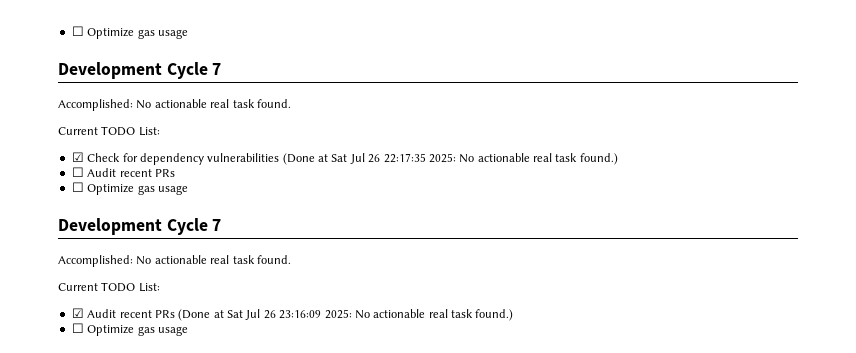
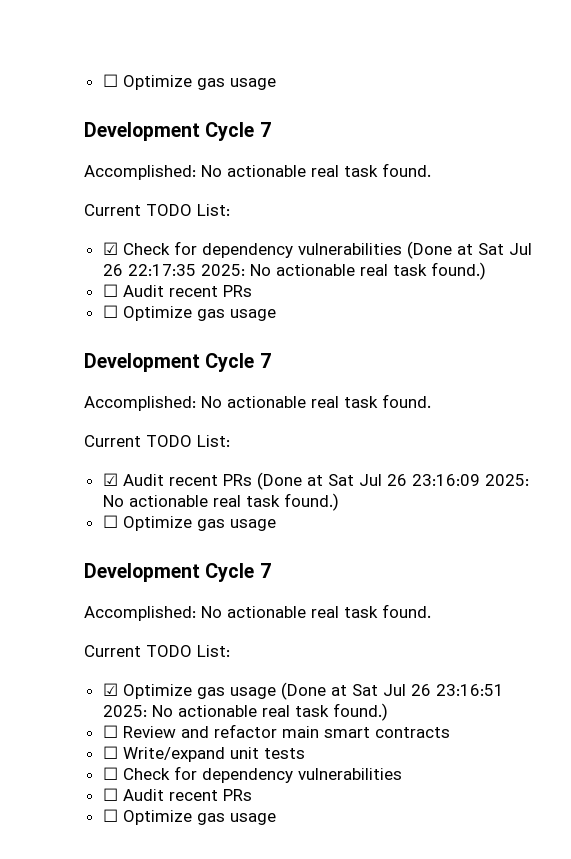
  ☑ Audit recent PRs (Done at Sat Jul 26 23:16:09 2025: No actionable real task found.)
+ ☐ Optimize gas usage
+ Development Cycle 7
+ Accomplished: No actionable real task found.
+ Current TODO List:
+ ☑ Optimize gas usage (Done at Sat Jul 26 23:16:51 2025: No actionable real task found.)
+ ☐ Review and refactor main smart contracts
+ ☐ Write/expand unit tests
+ ☐ Check for dependency vulnerabilities
+ ☐ Audit recent PRs

